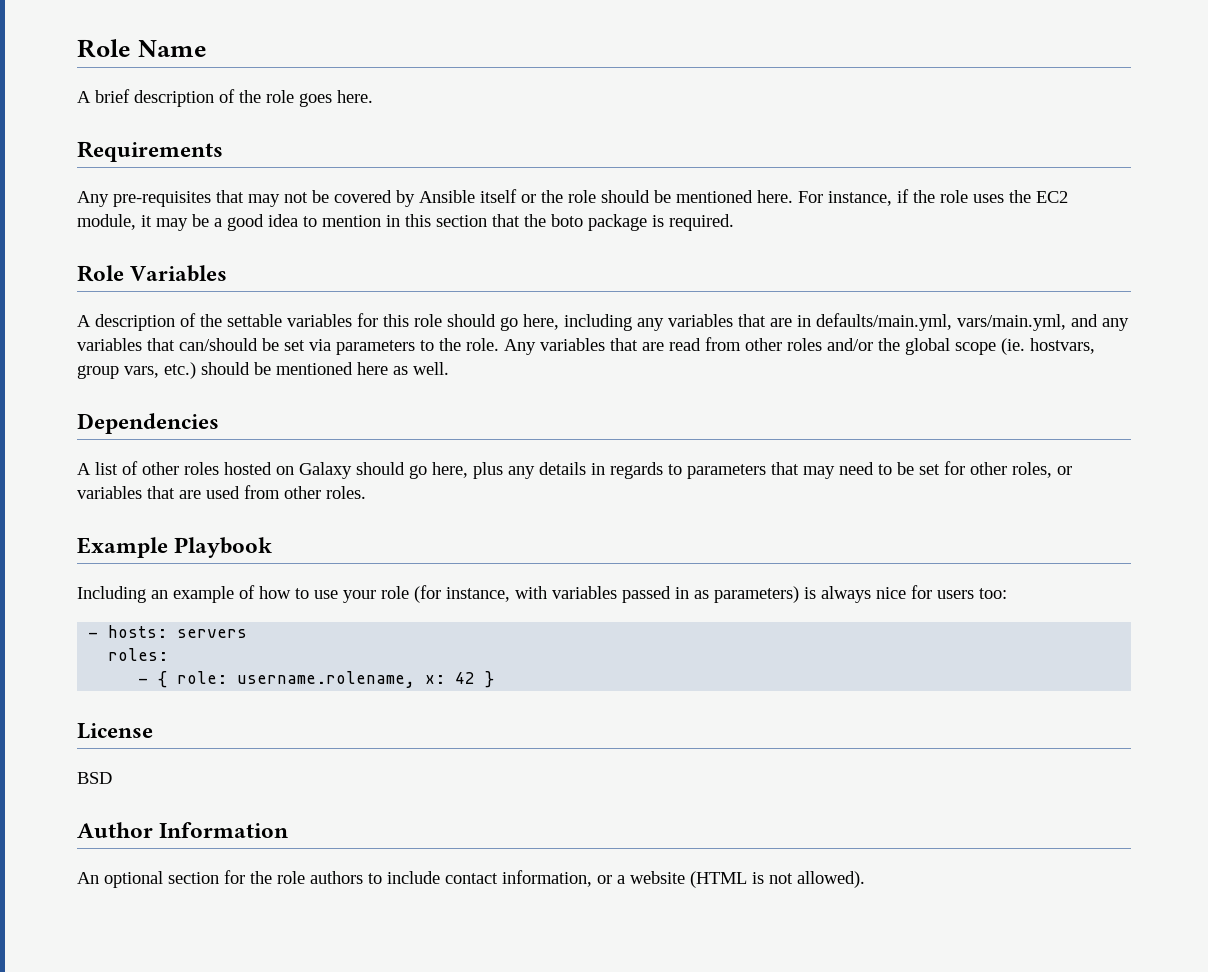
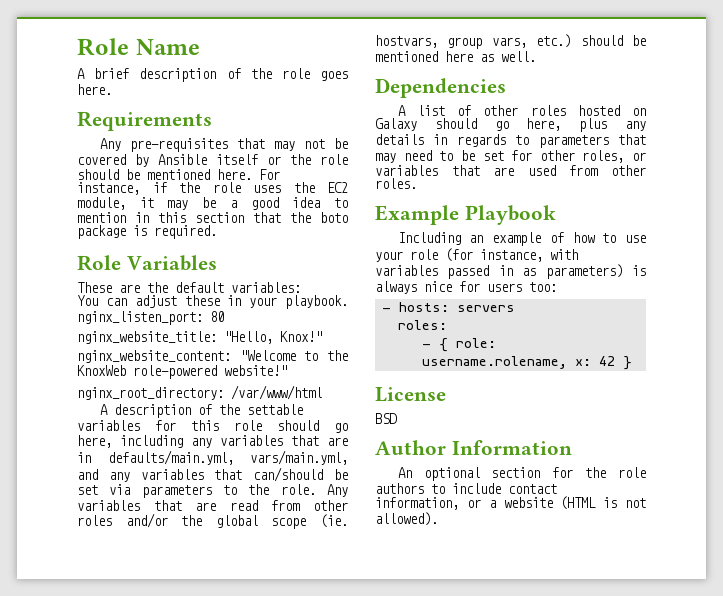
+ These are the default variables:
+ You can adjust these in your playbook. nginx_listen_port: 80
+ nginx_website_title: "Hello, Knox!"
+ nginx_website_content: "Welcome to the KnoxWeb role-powered website!"
+ nginx_root_directory: /var/www/html

